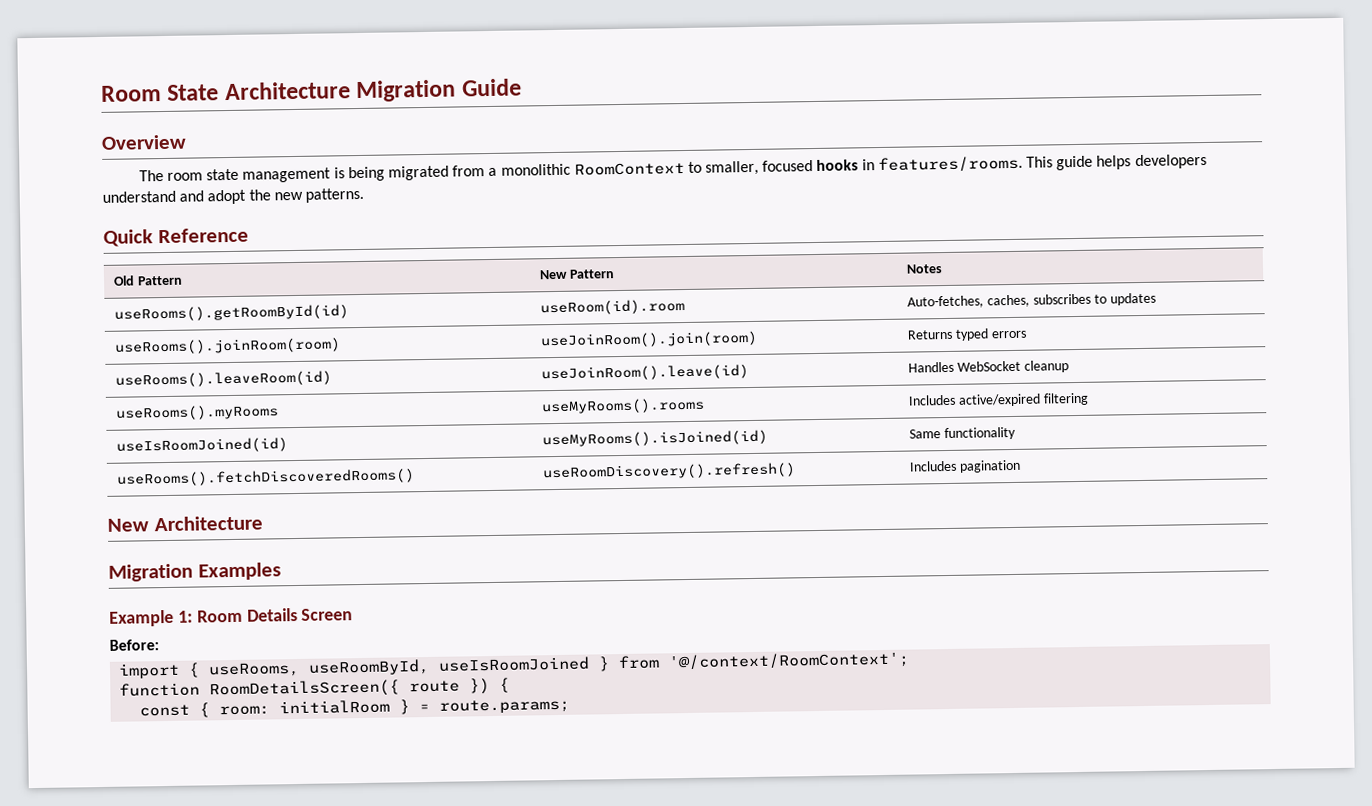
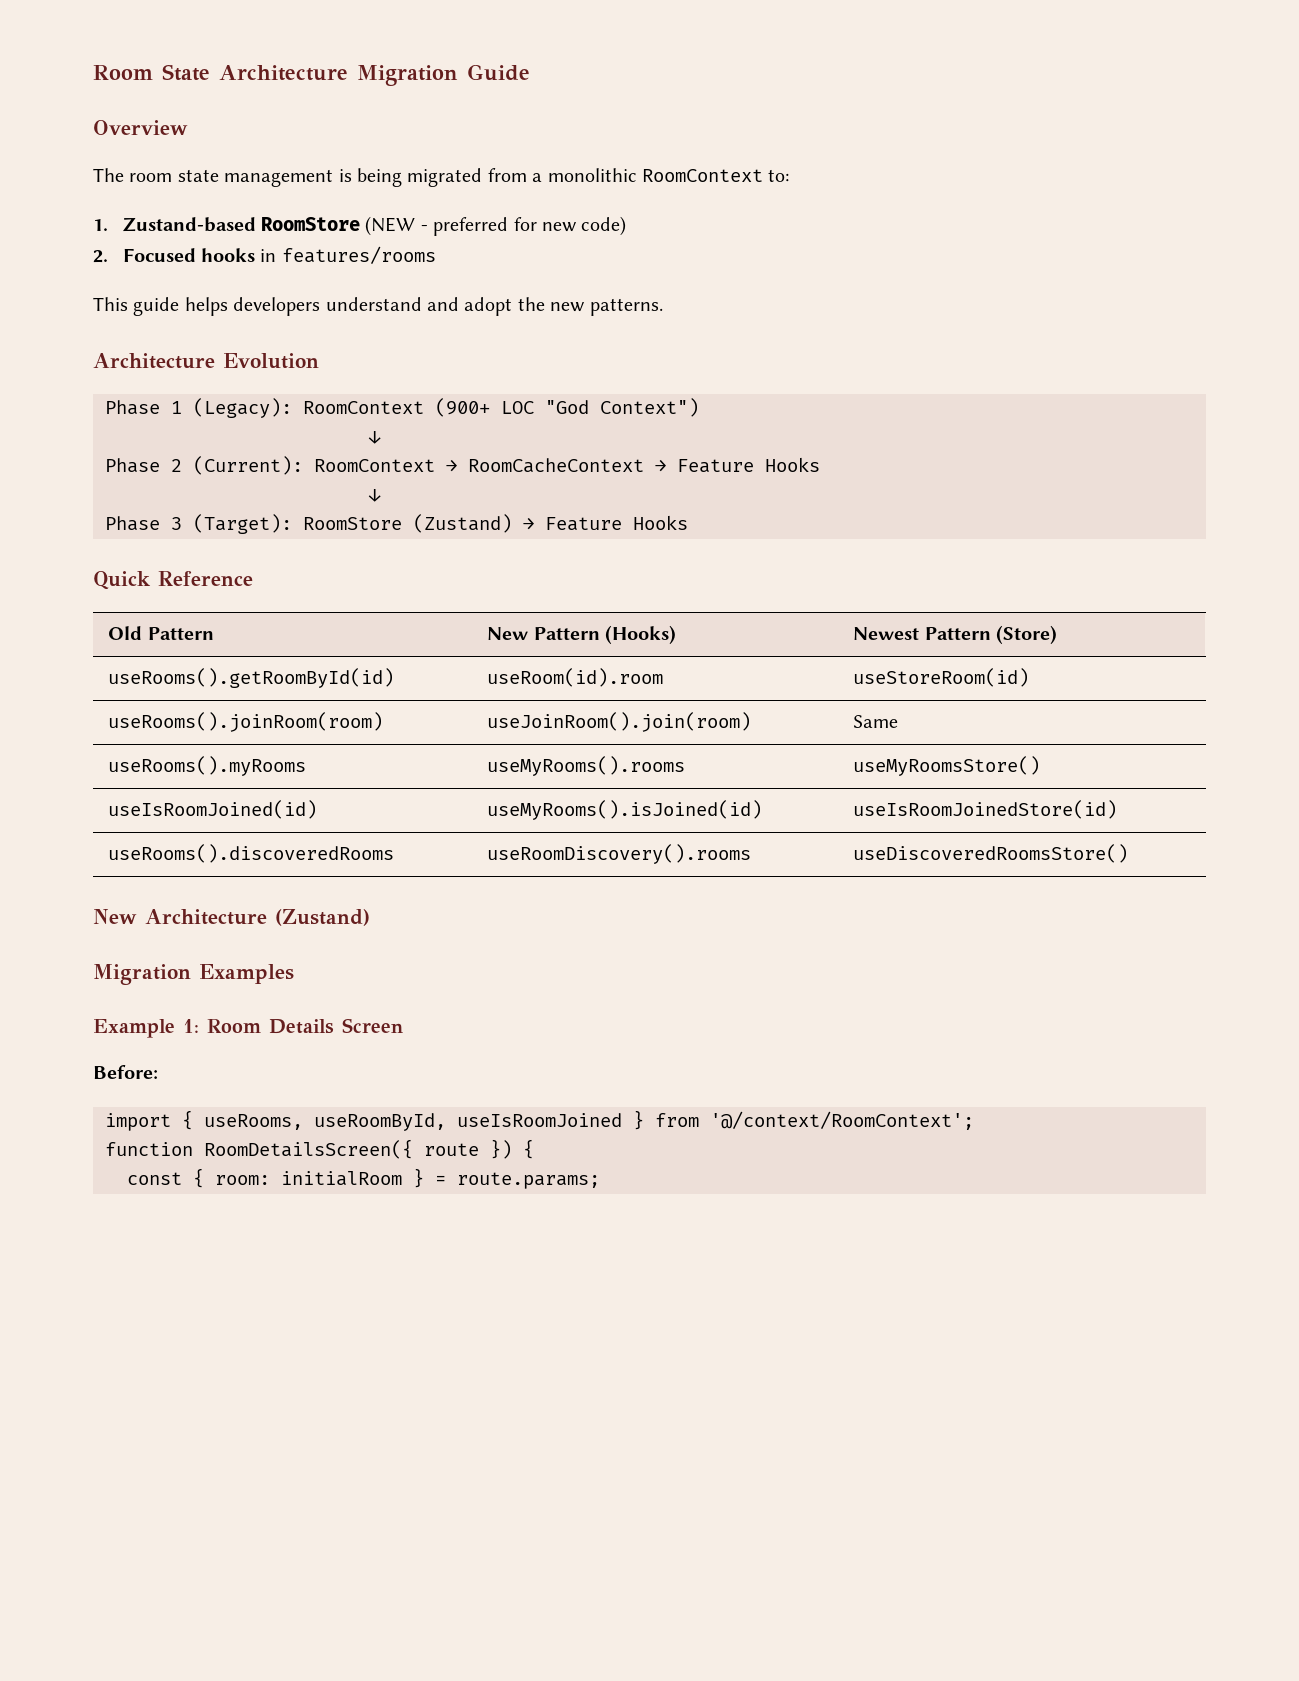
- The room state management is being migrated from a monolithic RoomContext to smaller, focused hooks in features/rooms. This guide helps developers understand and adopt the new patterns.
+ The room state management is being migrated from a monolithic RoomContext to:
+ 1. Zustand-based RoomStore (NEW - preferred for new code)
+ 2. Focused hooks in features/rooms
+ This guide helps developers understand and adopt the new patterns.
+ Architecture Evolution
+ Phase 1 (Legacy): RoomContext (900+ LOC "God Context")
+ ↓
+ Phase 2 (Current): RoomContext → RoomCacheContext → Feature Hooks
+ ↓
+ Phase 3 (Target): RoomStore (Zustand) → Feature Hooks
- Old Pattern | New Pattern | Notes
- useRooms().getRoomById(id) | useRoom(id).room | Auto-fetches, caches, subscribes to updates
- useRooms().joinRoom(room) | useJoinRoom().join(room) | Returns typed errors
- useRooms().leaveRoom(id) | useJoinRoom().leave(id) | Handles WebSocket cleanup
+ Old Pattern | New Pattern (Hooks) | Newest Pattern (Store)
+ useRooms().getRoomById(id) | useRoom(id).room | useStoreRoom(id)
+ useRooms().joinRoom(room) | useJoinRoom().join(room) | Same
- useRooms().myRooms | useMyRooms().rooms | Includes active/expired filtering
+ useRooms().myRooms | useMyRooms().rooms | useMyRoomsStore()
- useIsRoomJoined(id) | useMyRooms().isJoined(id) | Same functionality
- useRooms().fetchDiscoveredRooms() | useRoomDiscovery().refresh() | Includes pagination
+ useIsRoomJoined(id) | useMyRooms().isJoined(id) | useIsRoomJoinedStore(id)
+ useRooms().discoveredRooms | useRoomDiscovery().rooms | useDiscoveredRoomsStore()
- New Architecture
+ New Architecture (Zustand)

